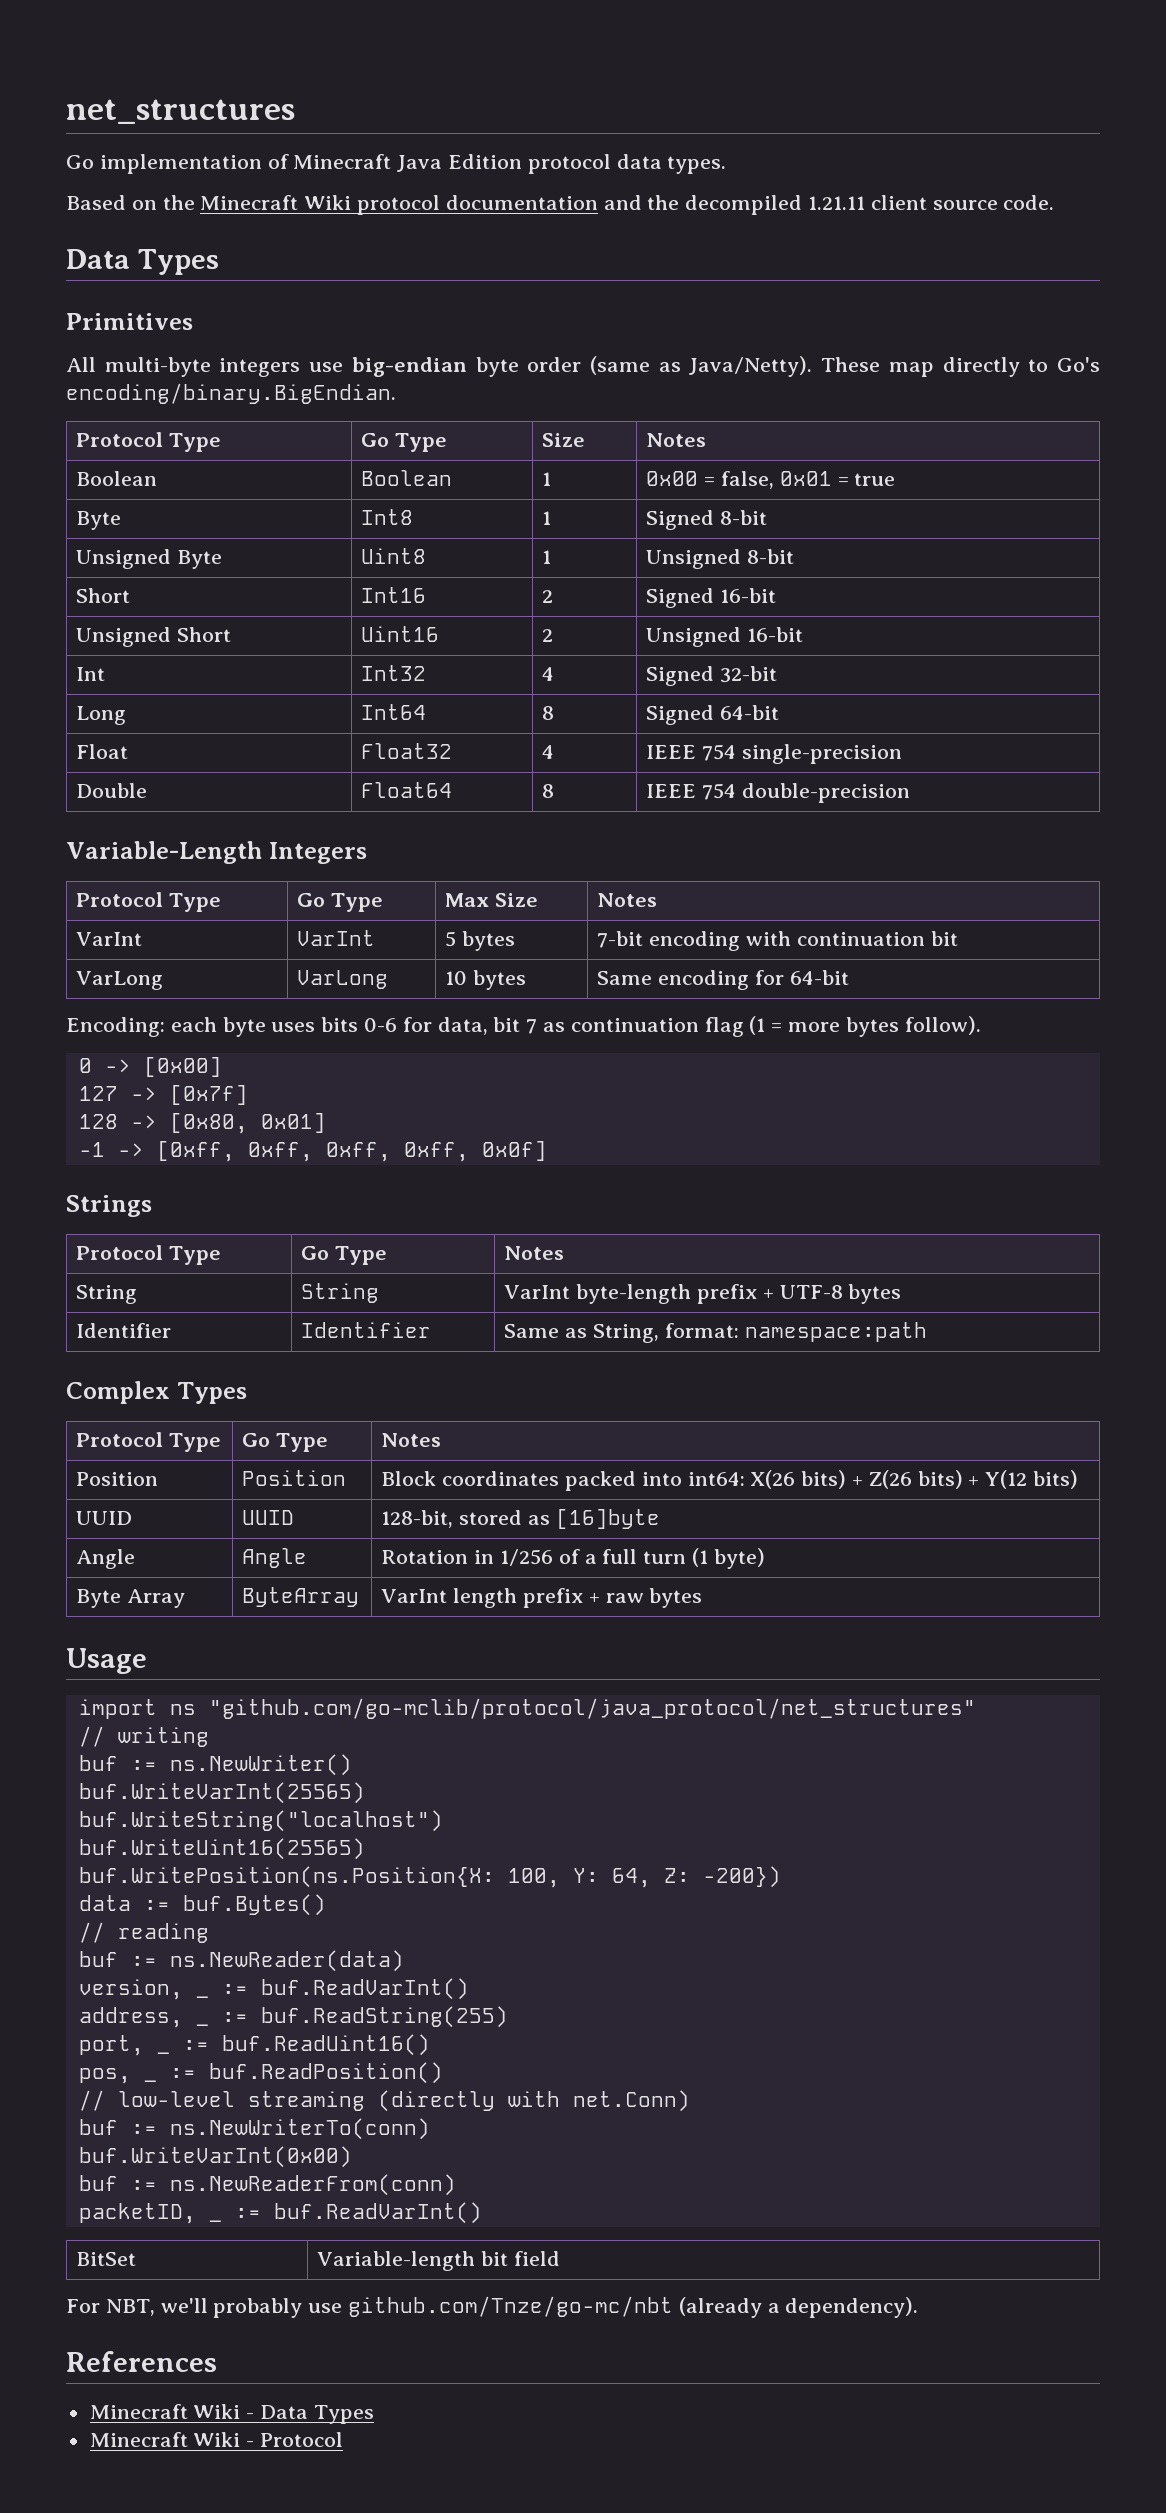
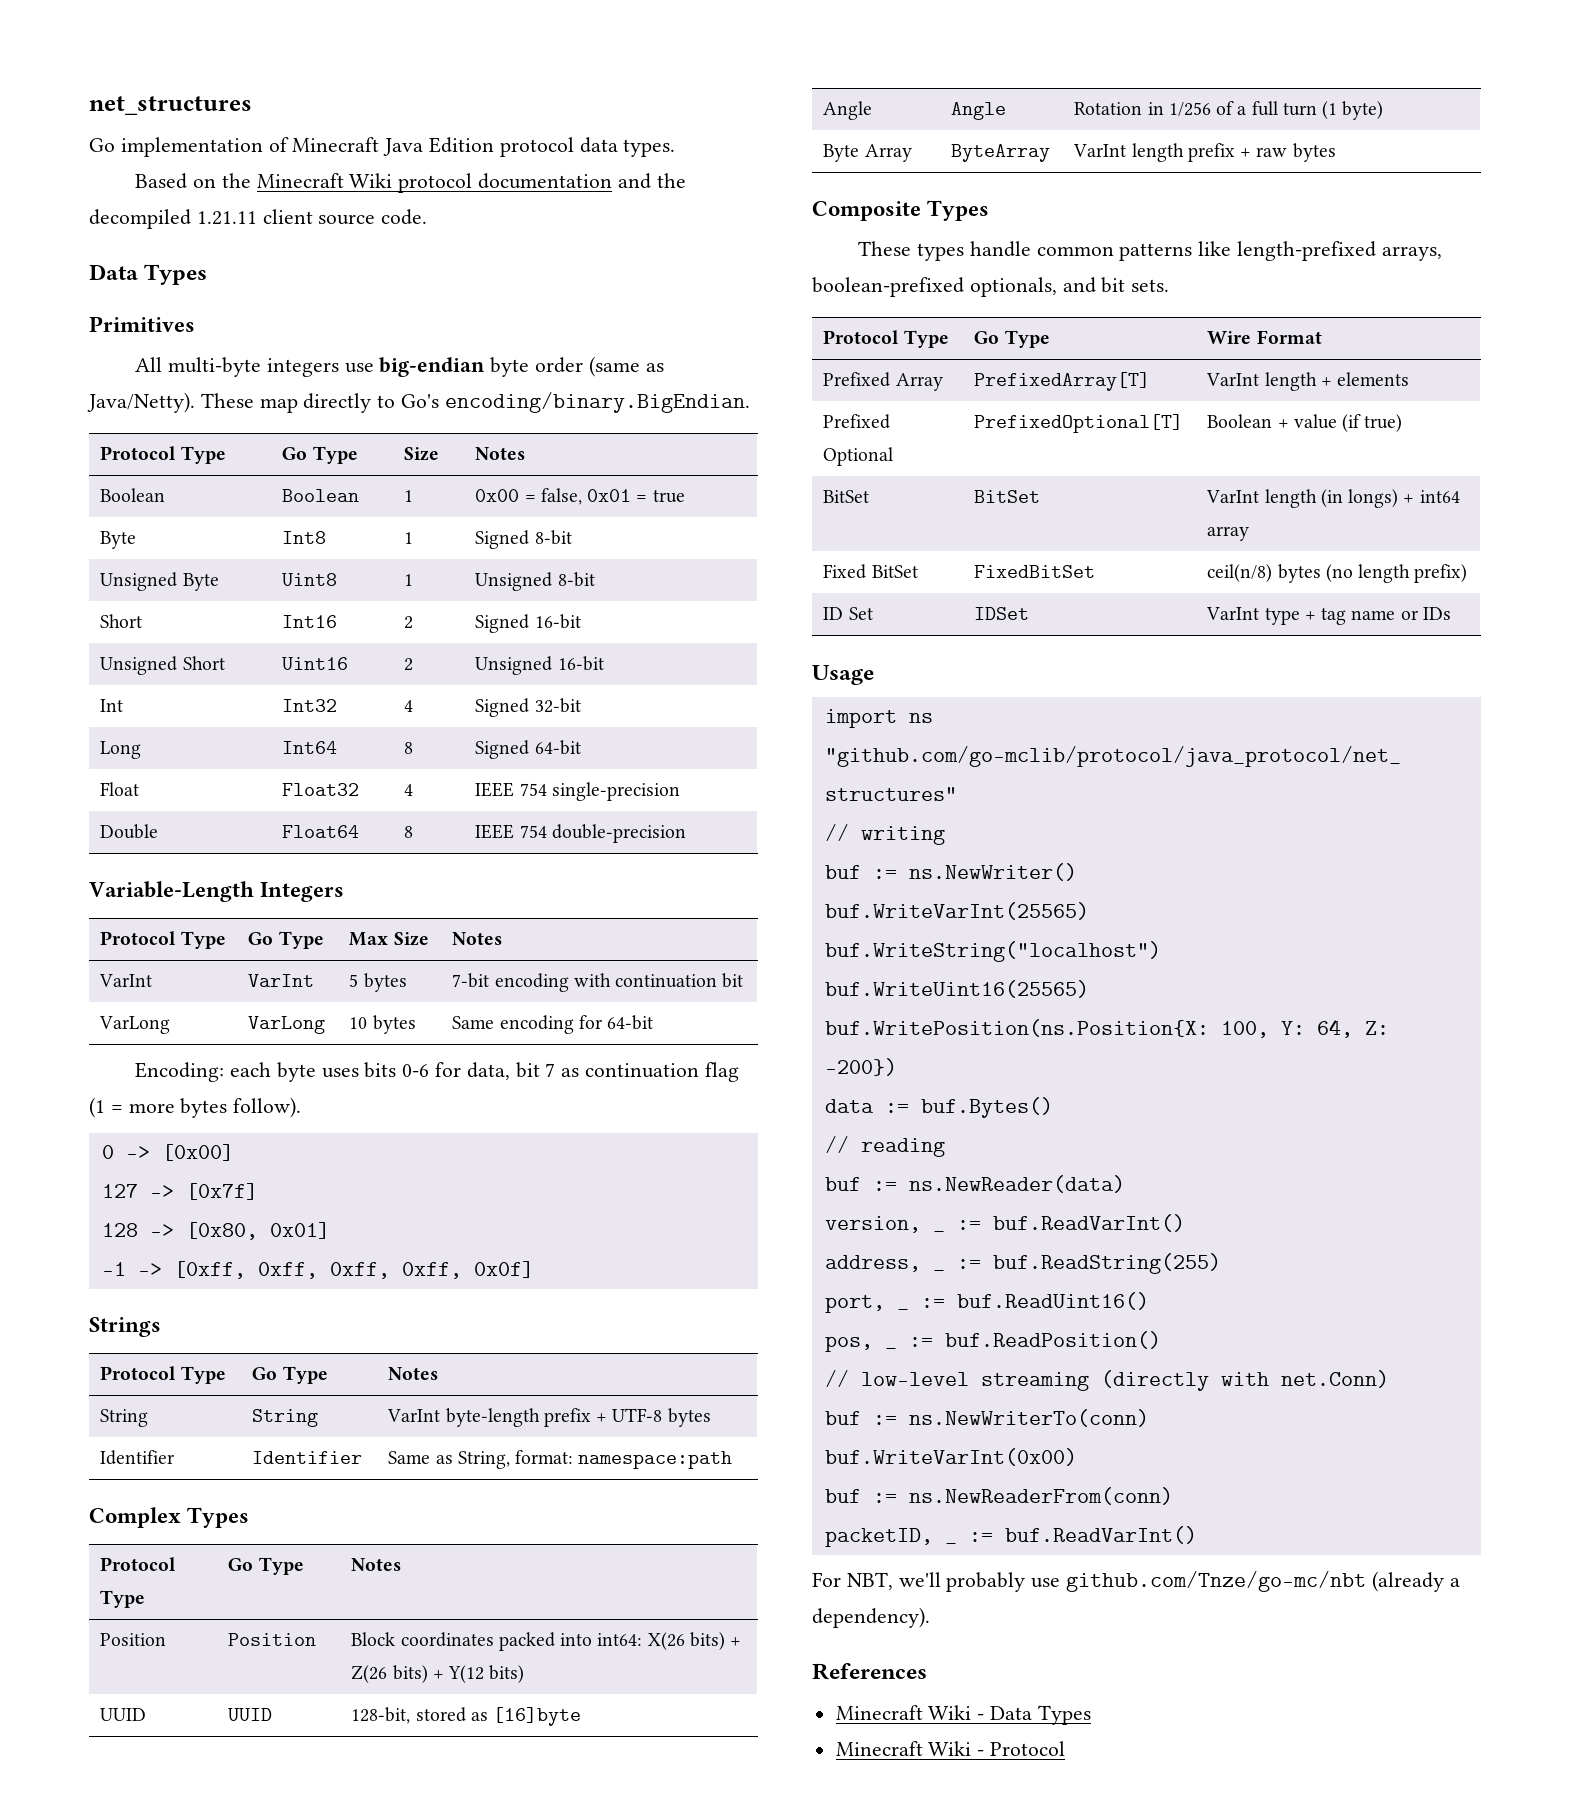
+ Composite Types
+ These types handle common patterns like length-prefixed arrays, boolean-prefixed optionals, and bit sets.
+ Protocol Type | Go Type | Wire Format
+ Prefixed Array | PrefixedArray[T] | VarInt length + elements
+ Prefixed Optional | PrefixedOptional[T] | Boolean + value (if true)
+ BitSet | BitSet | VarInt length (in longs) + int64 array
+ Fixed BitSet | FixedBitSet | ceil(n/8) bytes (no length prefix)
+ ID Set | IDSet | VarInt type + tag name or IDs
- BitSet | Variable-length bit field

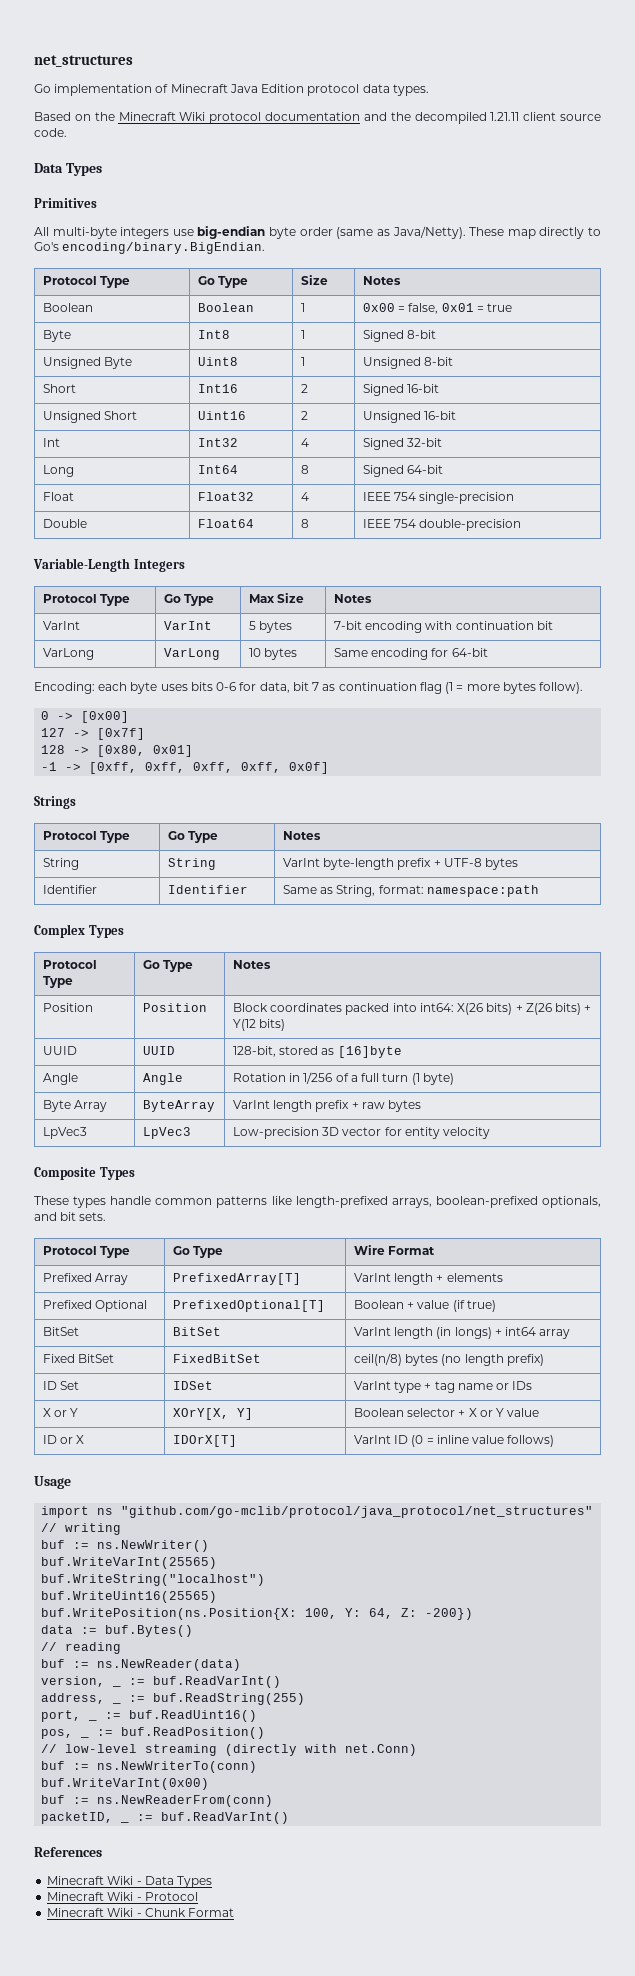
+ LpVec3 | LpVec3 | Low-precision 3D vector for entity velocity
+ X or Y | XOrY[X, Y] | Boolean selector + X or Y value
+ ID or X | IDOrX[T] | VarInt ID (0 = inline value follows)
- For NBT, we'll probably use github.com/Tnze/go-mc/nbt (already a dependency).
+ Minecraft Wiki - Chunk Format

